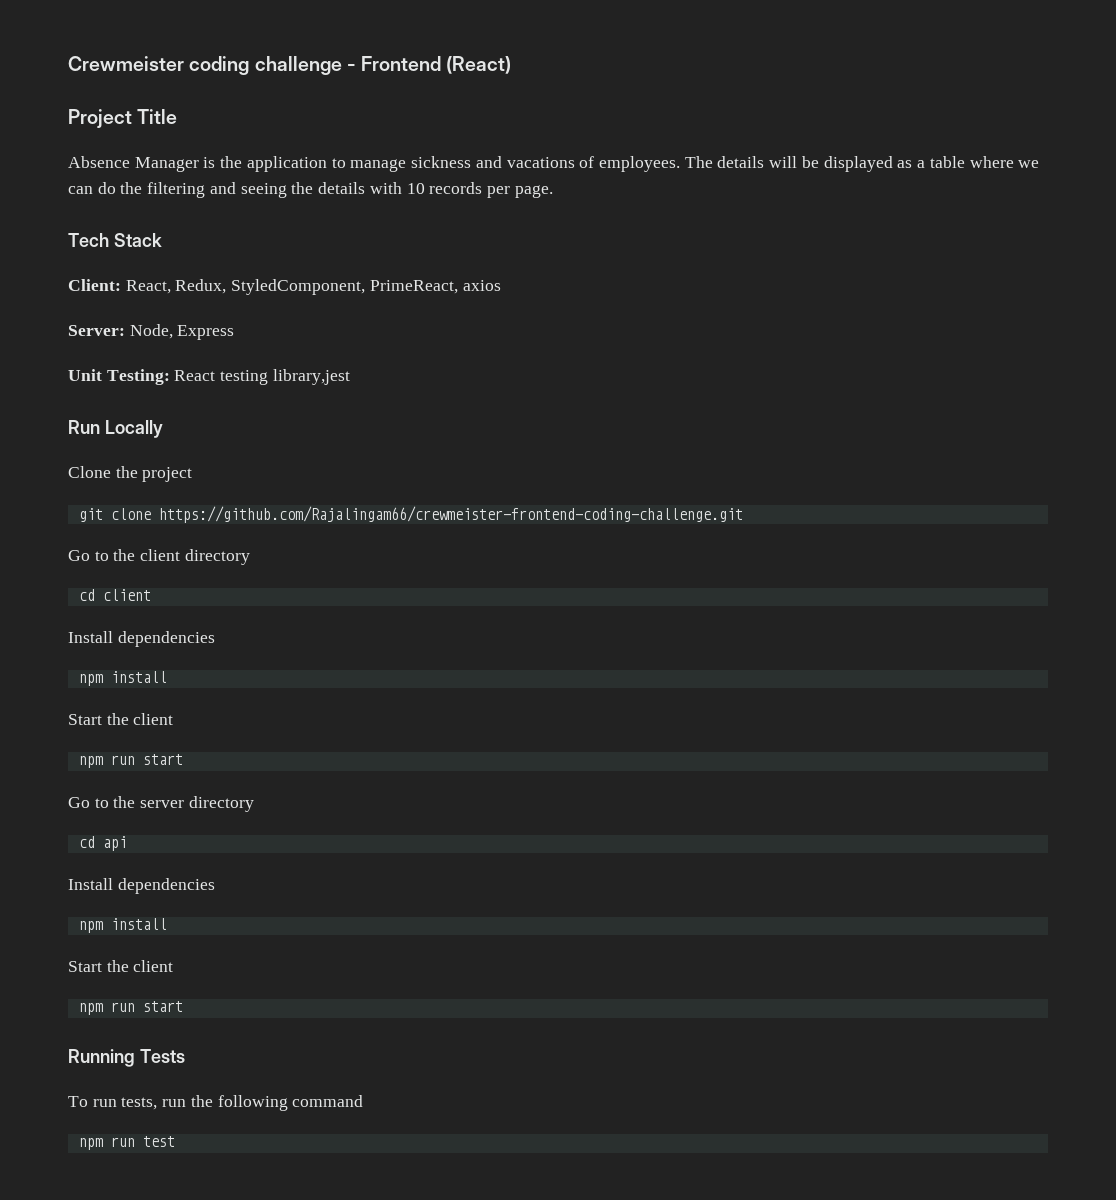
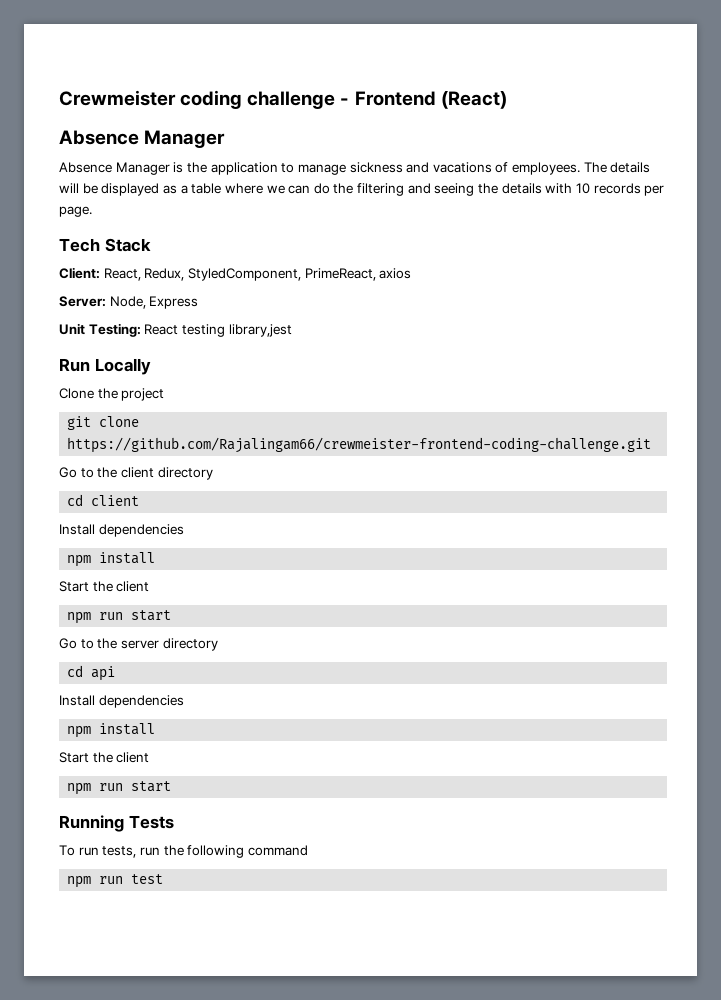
  Crewmeister coding challenge - Frontend (React)
- Project Title
+ Absence Manager

